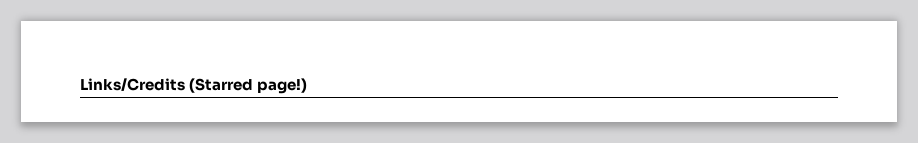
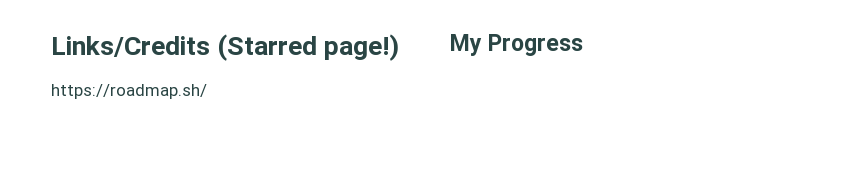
+ https://roadmap.sh/
+ My Progress

